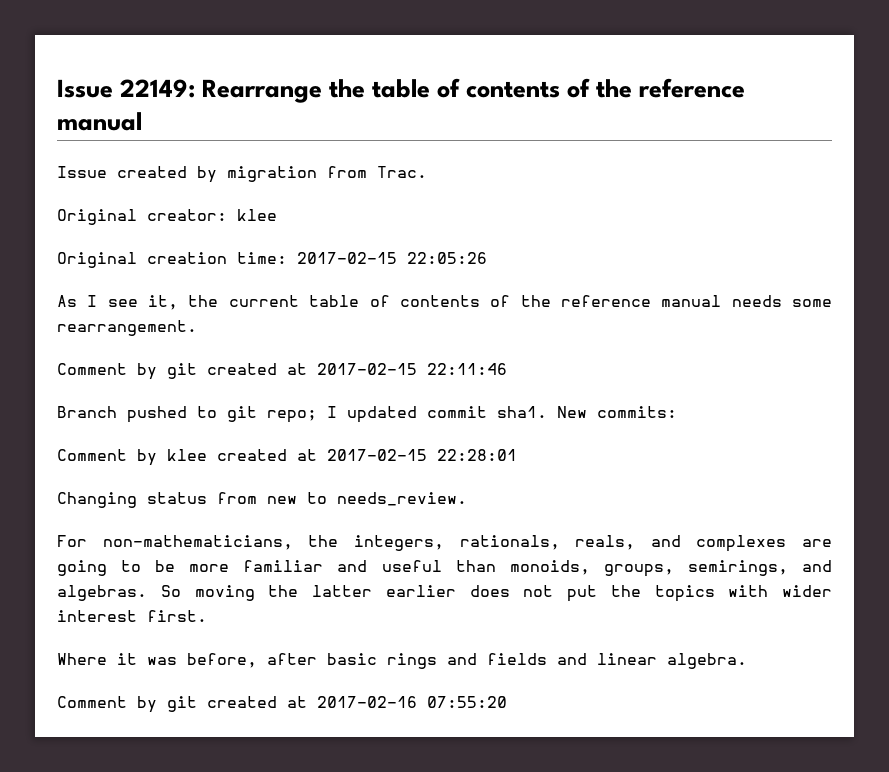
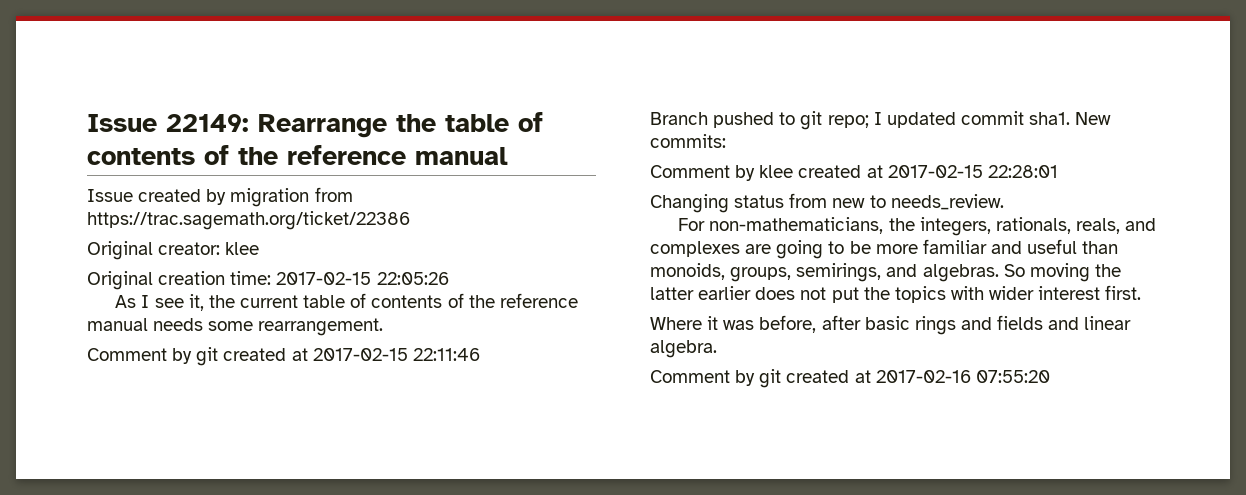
- Issue created by migration from Trac.
+ Issue created by migration from https://trac.sagemath.org/ticket/22386

